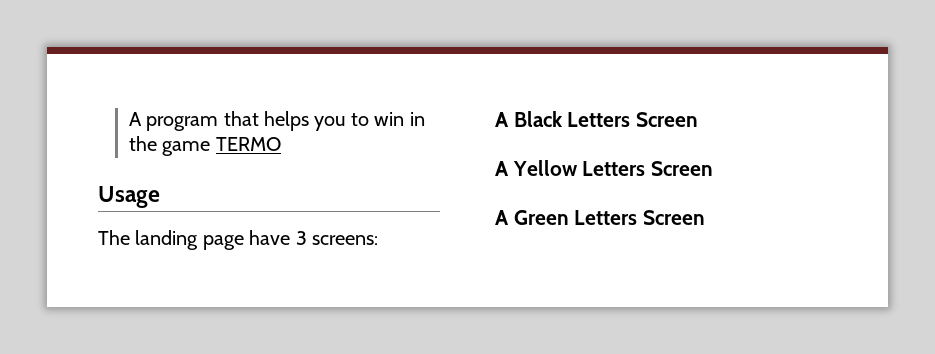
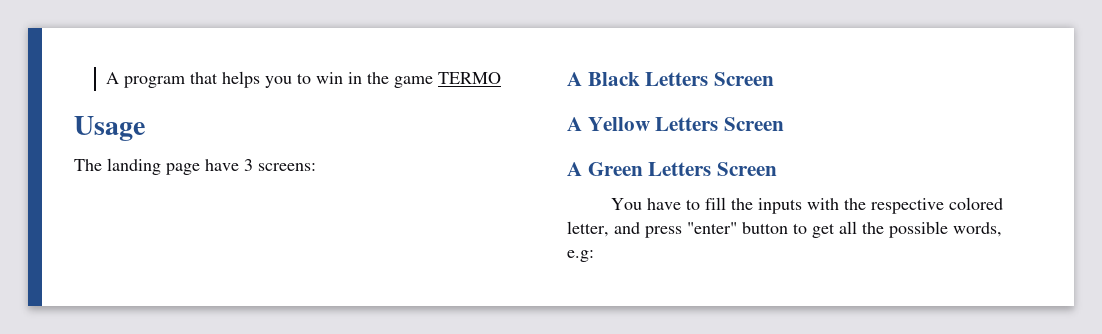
+ You have to fill the inputs with the respective colored letter, and press "enter" button to get all the possible words, e.g:

